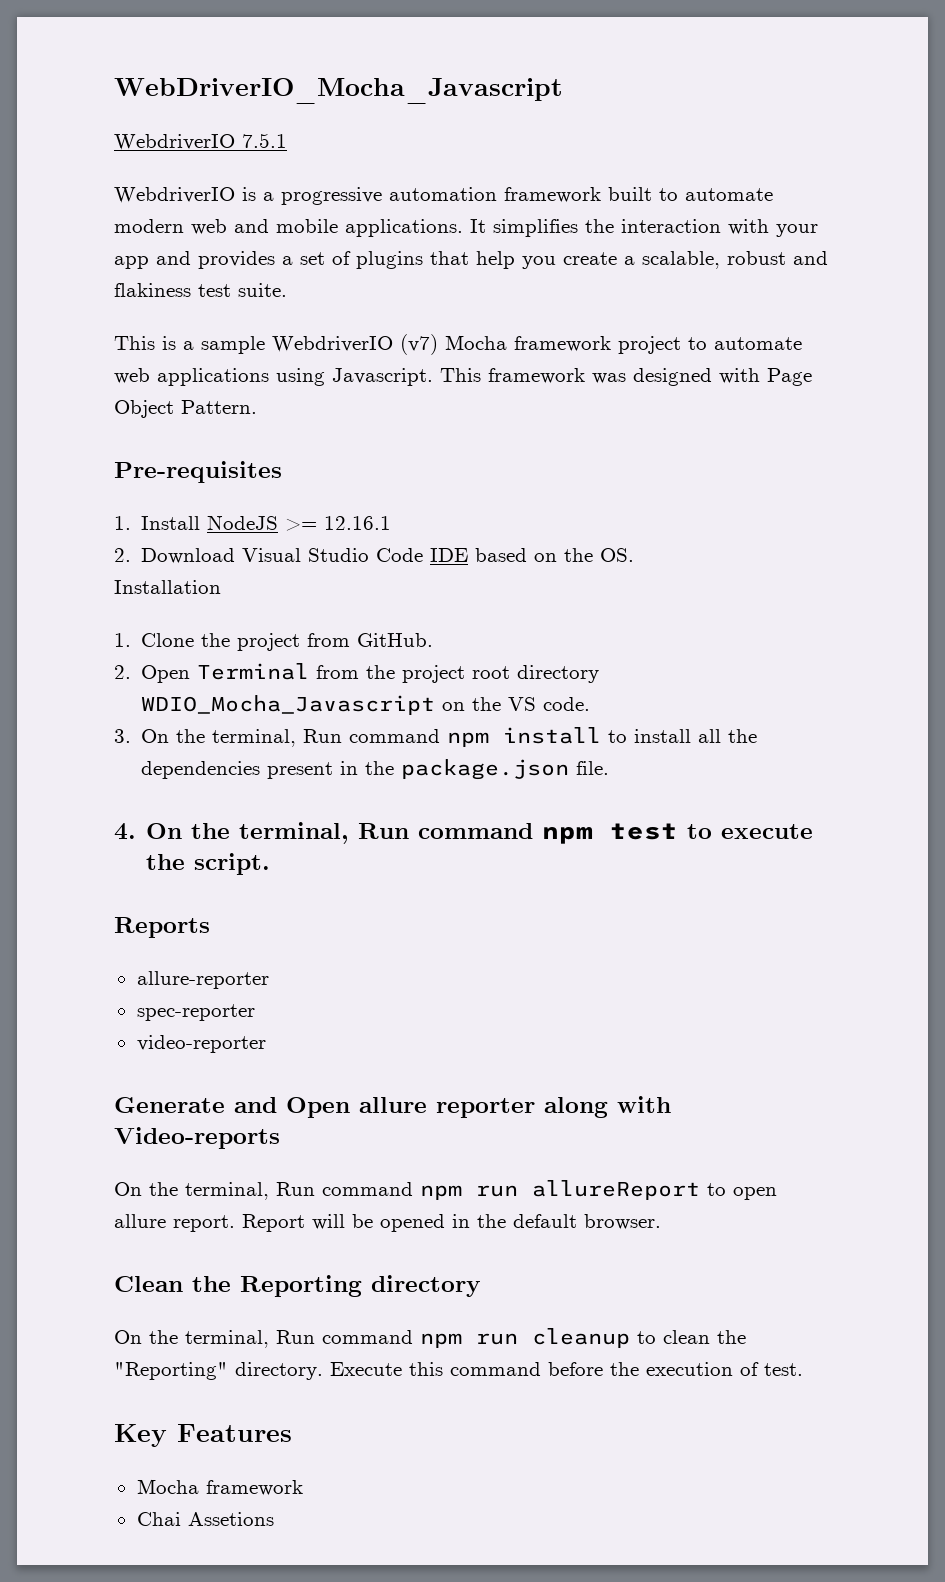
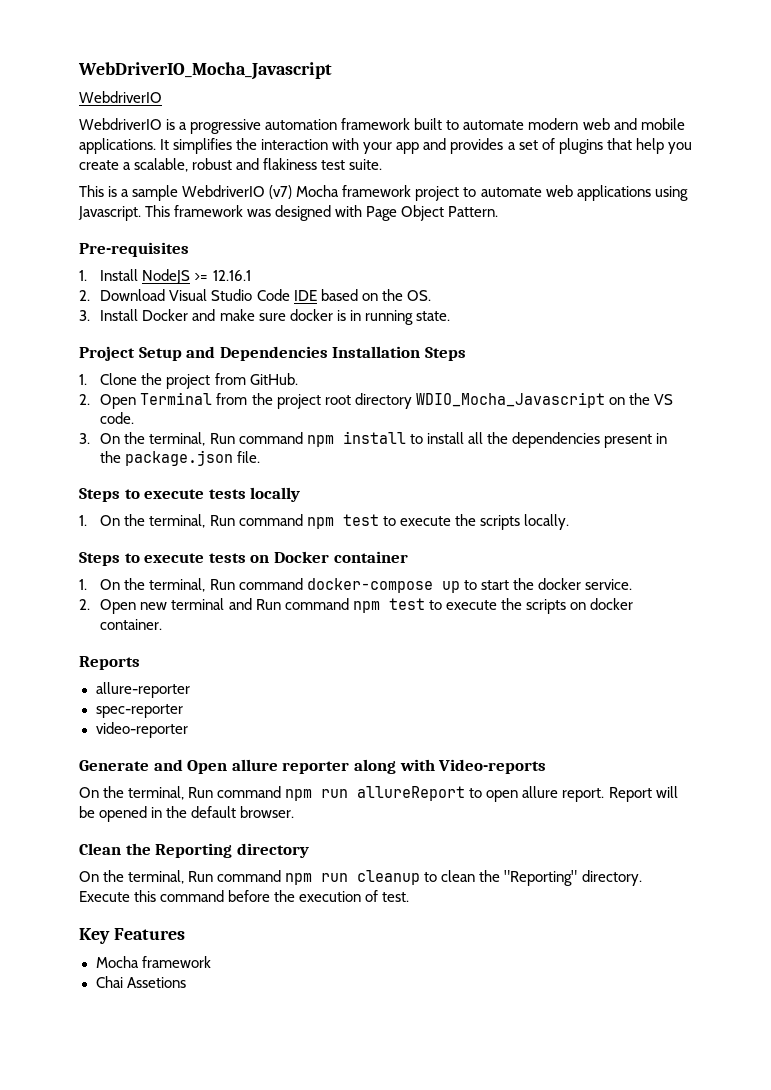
  WebDriverIO_Mocha_Javascript
- WebdriverIO 7.5.1
+ WebdriverIO
- Installation
+ 3. Install Docker and make sure docker is in running state.
+ Project Setup and Dependencies Installation Steps
- 4. On the terminal, Run command npm test to execute the script.
+ Steps to execute tests locally
+ 1. On the terminal, Run command npm test to execute the scripts locally.
+ Steps to execute tests on Docker container
+ 1. On the terminal, Run command docker-compose up to start the docker service.
+ 2. Open new terminal and Run command npm test to execute the scripts on docker container.

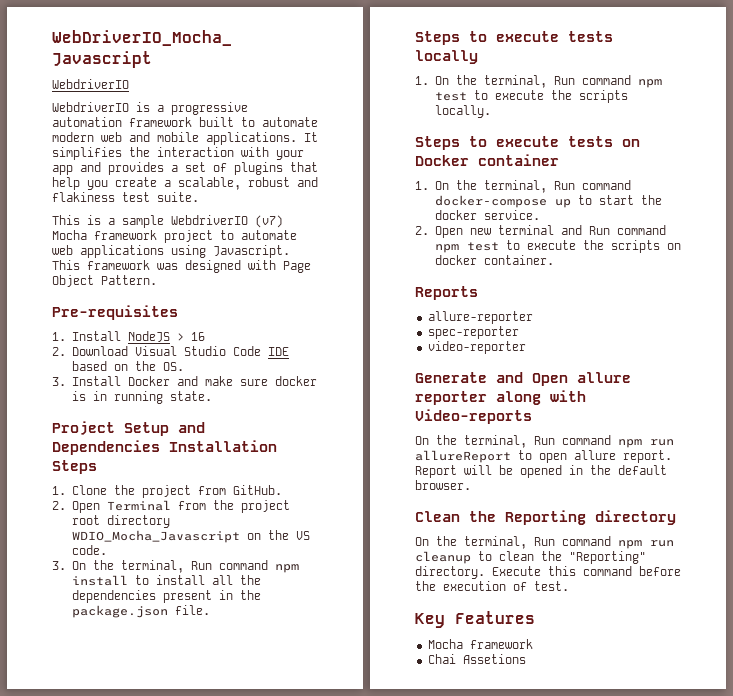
- 1. Install NodeJS >= 12.16.1
+ 1. Install NodeJS > 16

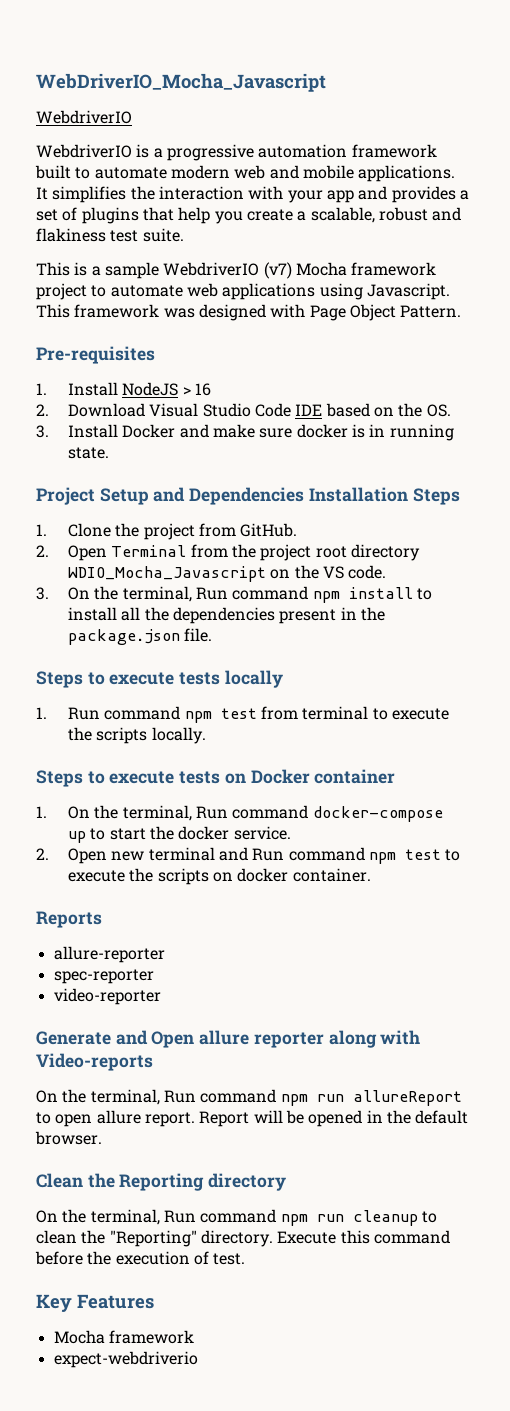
- 1. On the terminal, Run command npm test to execute the scripts locally.
+ 1. Run command npm test from terminal to execute the scripts locally.
- Chai Assetions
+ expect-webdriverio

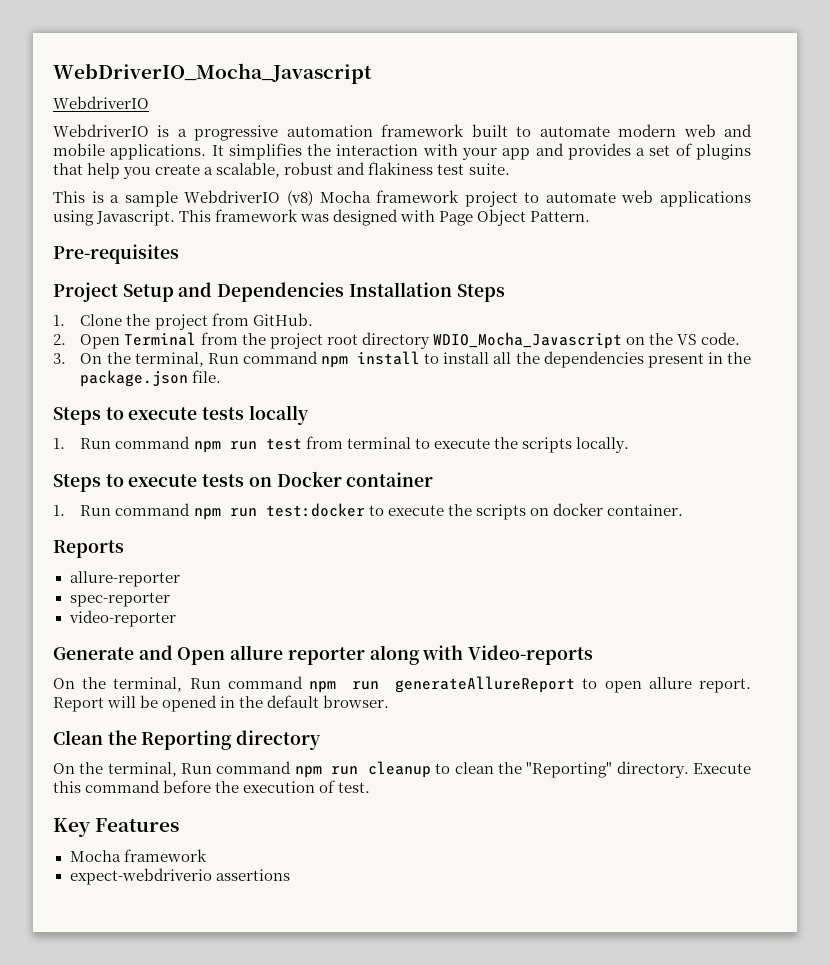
- This is a sample WebdriverIO (v7) Mocha framework project to automate web applications using Javascript.
+ This is a sample WebdriverIO (v8) Mocha framework project to automate web applications using Javascript.
- 1. Install NodeJS > 16
- 2. Download Visual Studio Code IDE based on the OS.
- 3. Install Docker and make sure docker is in running state.
- 1. Run command npm test from terminal to execute the scripts locally.
+ 1. Run command npm run test from terminal to execute the scripts locally.
- 1. On the terminal, Run command docker-compose up to start the docker service.
- 2. Open new terminal and Run command npm test to execute the scripts on docker container.
+ 1. Run command npm run test:docker to execute the scripts on docker container.
- On the terminal, Run command npm run allureReport to open allure report.
+ On the terminal, Run command npm run generateAllureReport to open allure report.
- expect-webdriverio
+ expect-webdriverio assertions

